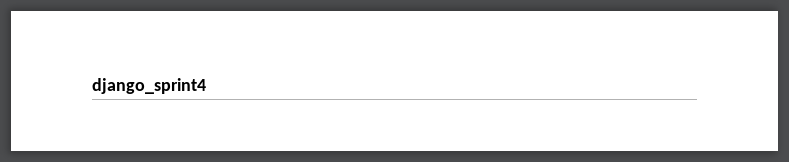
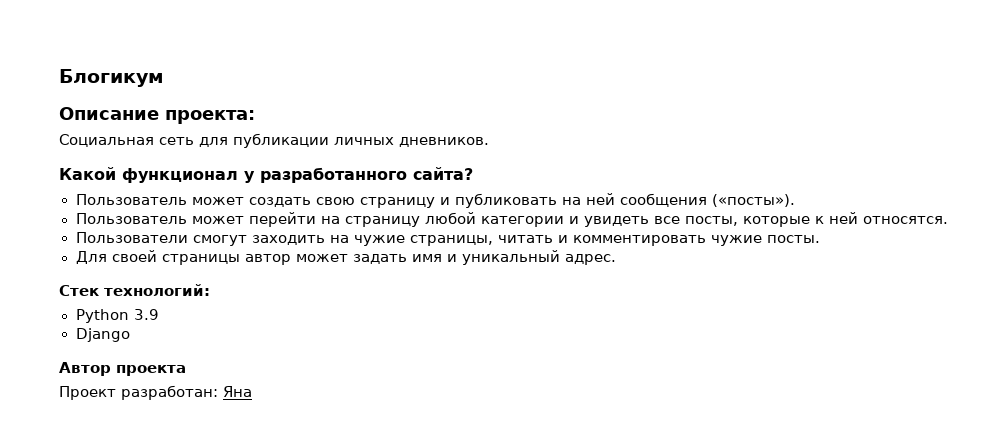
- django_sprint4
+ Блогикум
+ Описание проекта:
+ Социальная сеть для публикации личных дневников.
+ Какой функционал у разработанного сайта?
+ Пользователь может создать свою страницу и публиковать на ней сообщения («посты»).
+ Пользователь может перейти на страницу любой категории и увидеть все посты, которые к ней относятся.
+ Пользователи смогут заходить на чужие страницы, читать и комментировать чужие посты.
+ Для своей страницы автор может задать имя и уникальный адрес.
+ Стек технологий:
+ Python 3.9
+ Django
+ Автор проекта
+ Проект разработан: Яна

